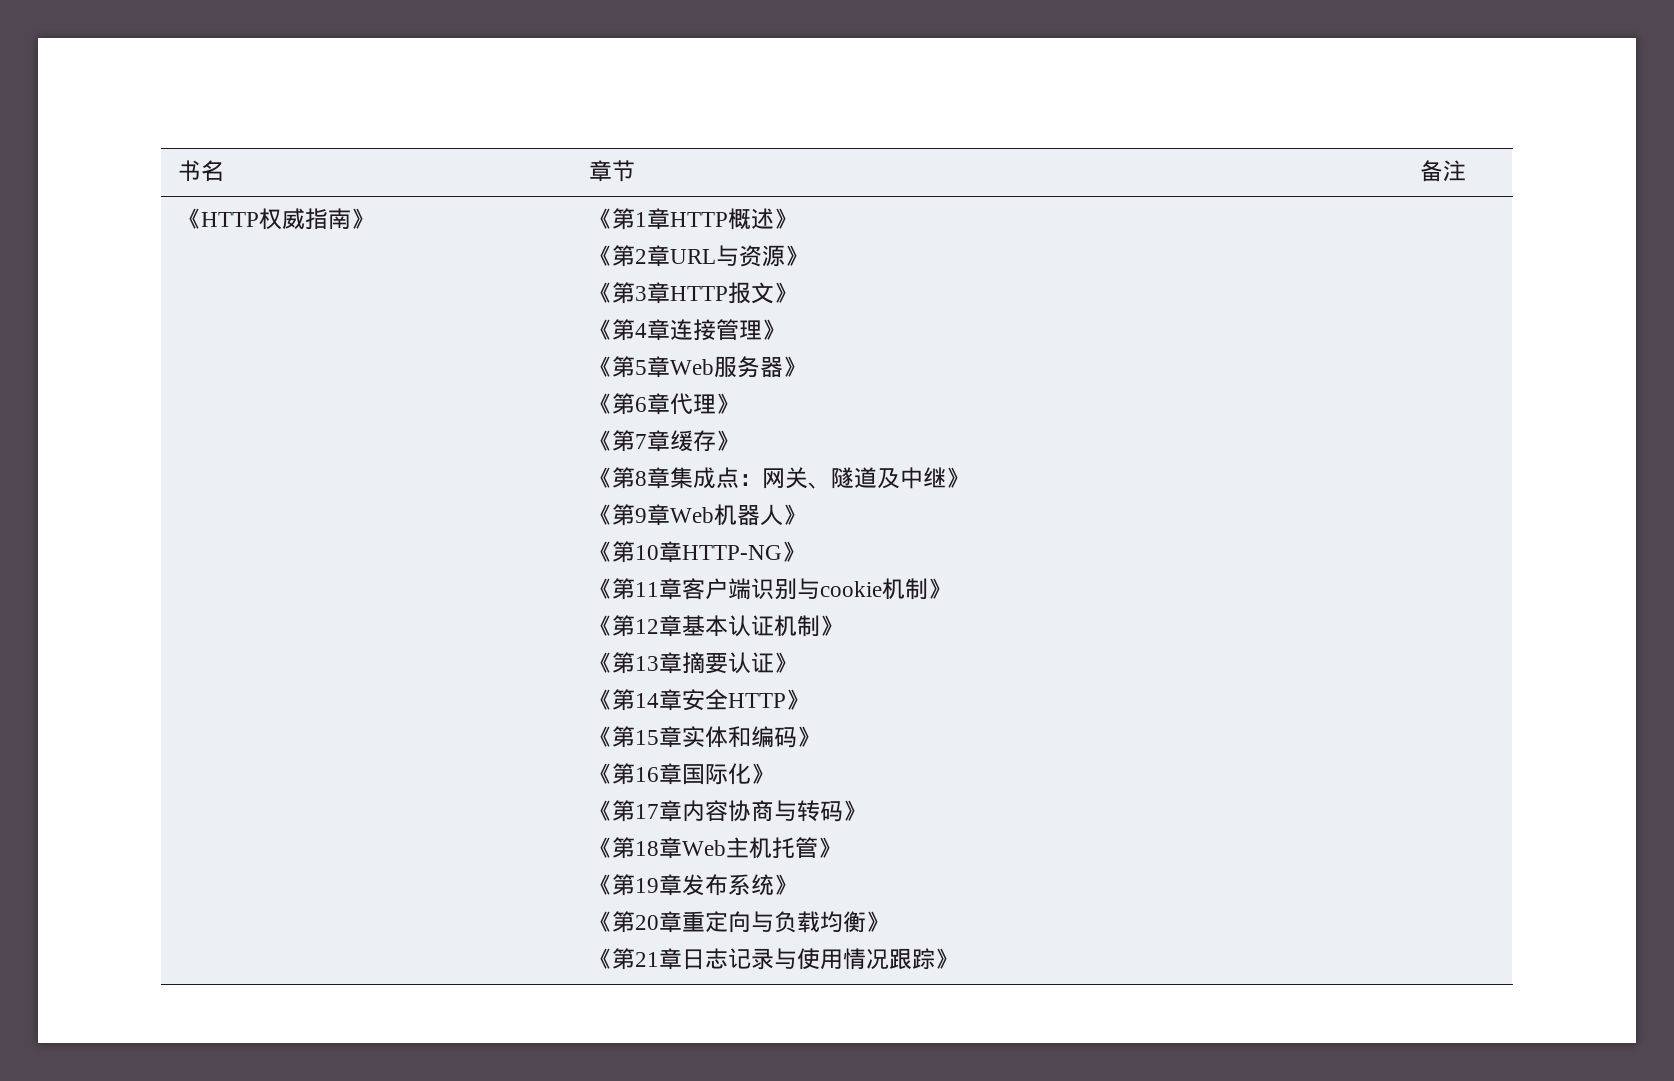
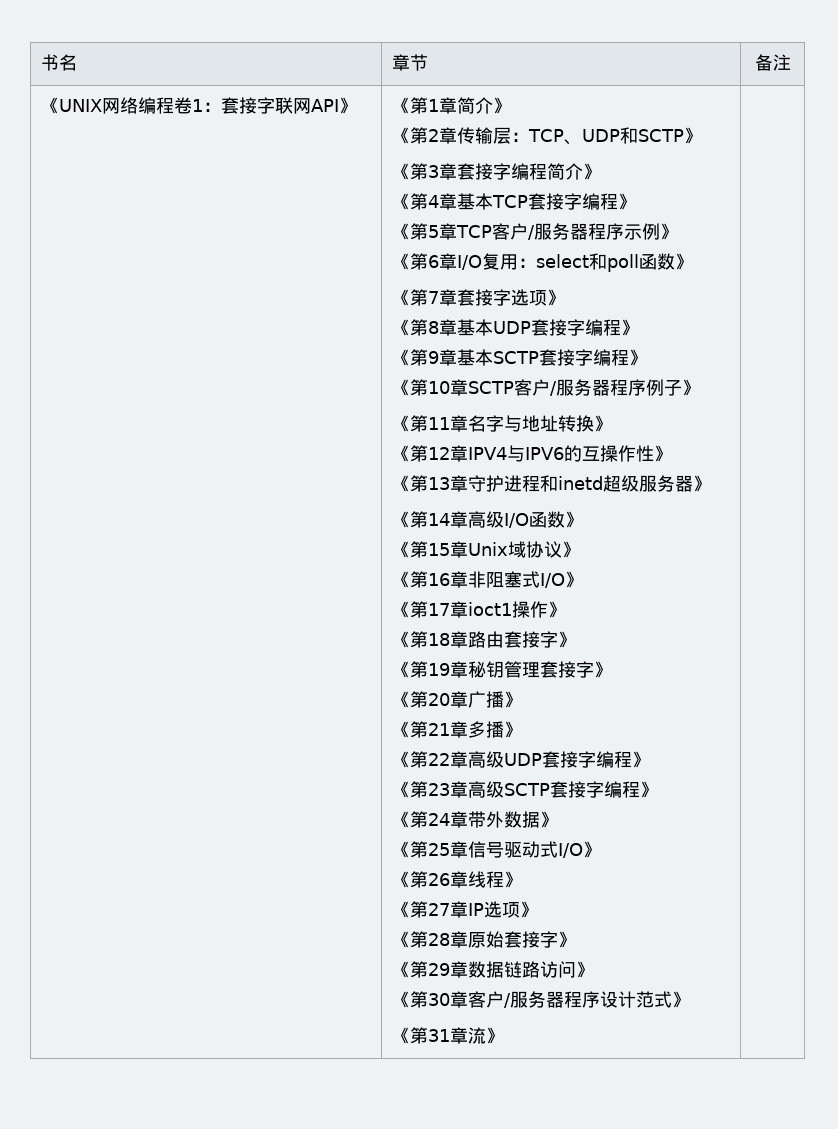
- 《HTTP权威指南》
+ 《UNIX网络编程卷1：套接字联网API》
- 《第1章HTTP概述》
+ 《第1章简介》
- 《第2章URL与资源》
+ 《第2章传输层：TCP、UDP和SCTP》
- 《第3章HTTP报文》
+ 《第3章套接字编程简介》
- 《第4章连接管理》
+ 《第4章基本TCP套接字编程》
- 《第5章Web服务器》
- 《第6章代理》
- 《第7章缓存》
- 《第8章集成点：网关、隧道及中继》
- 《第9章Web机器人》
- 《第10章HTTP-NG》
- 《第11章客户端识别与cookie机制》
- 《第12章基本认证机制》
- 《第13章摘要认证》
+ 《第5章TCP客户/服务器程序示例》
+ 《第6章I/O复用：select和poll函数》
+ 《第7章套接字选项》
+ 《第8章基本UDP套接字编程》
+ 《第9章基本SCTP套接字编程》
+ 《第10章SCTP客户/服务器程序例子》
+ 《第11章名字与地址转换》
+ 《第12章IPV4与IPV6的互操作性》
+ 《第13章守护进程和inetd超级服务器》
- 《第14章安全HTTP》
+ 《第14章高级I/O函数》
- 《第15章实体和编码》
+ 《第15章Unix域协议》
- 《第16章国际化》
+ 《第16章非阻塞式I/O》
- 《第17章内容协商与转码》
+ 《第17章ioct1操作》
- 《第18章Web主机托管》
+ 《第18章路由套接字》
- 《第19章发布系统》
+ 《第19章秘钥管理套接字》
- 《第20章重定向与负载均衡》
+ 《第20章广播》
- 《第21章日志记录与使用情况跟踪》
+ 《第21章多播》
+ 《第22章高级UDP套接字编程》
+ 《第23章高级SCTP套接字编程》
+ 《第24章带外数据》
+ 《第25章信号驱动式I/O》
+ 《第26章线程》
+ 《第27章IP选项》
+ 《第28章原始套接字》
+ 《第29章数据链路访问》
+ 《第30章客户/服务器程序设计范式》
+ 《第31章流》

